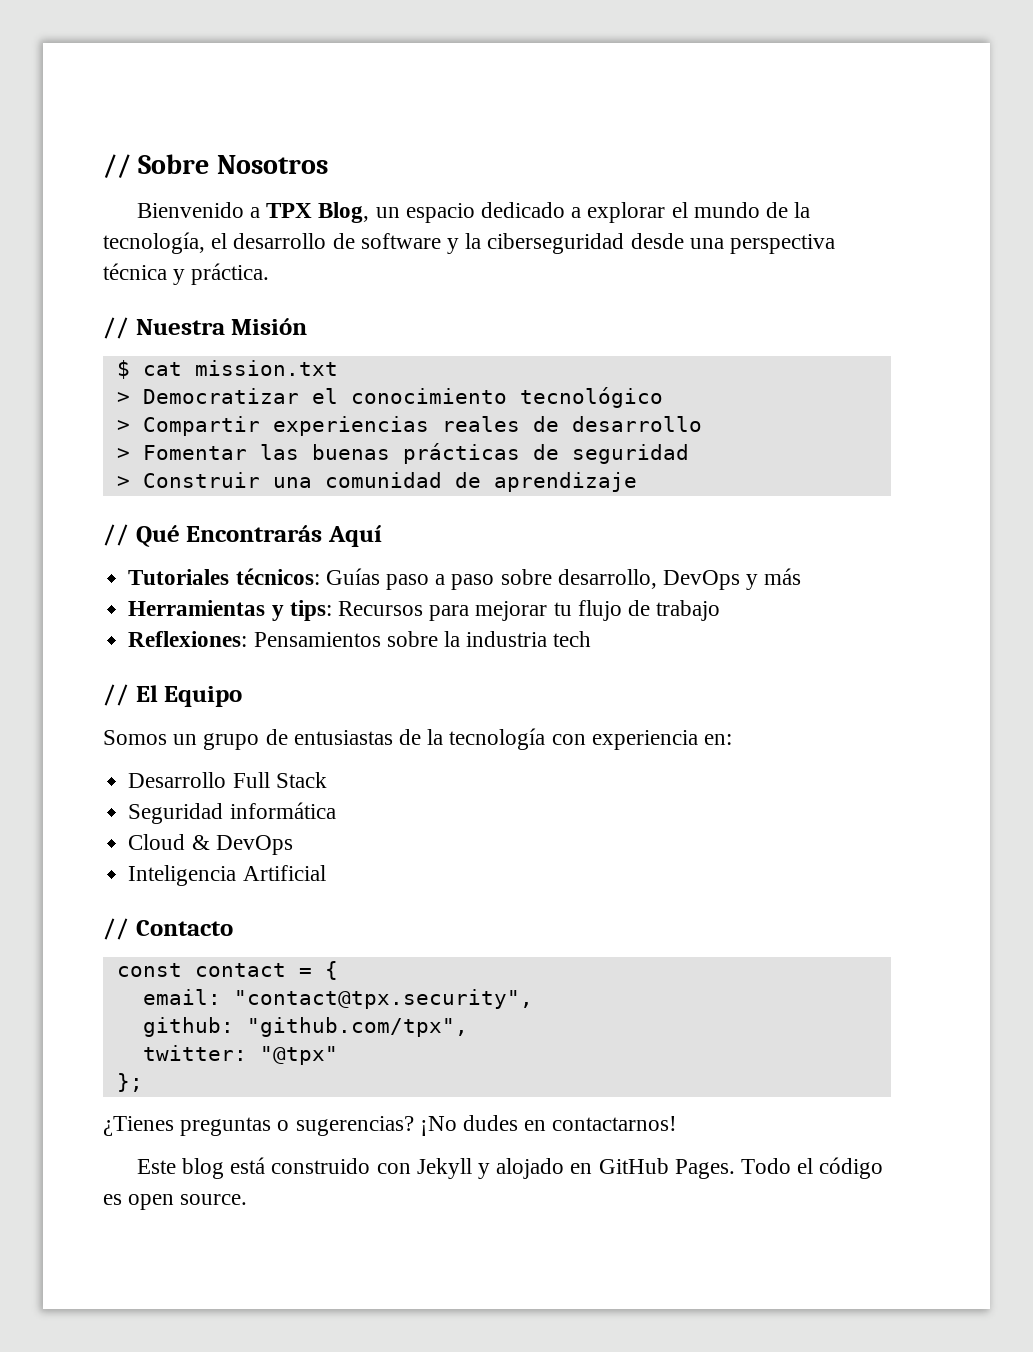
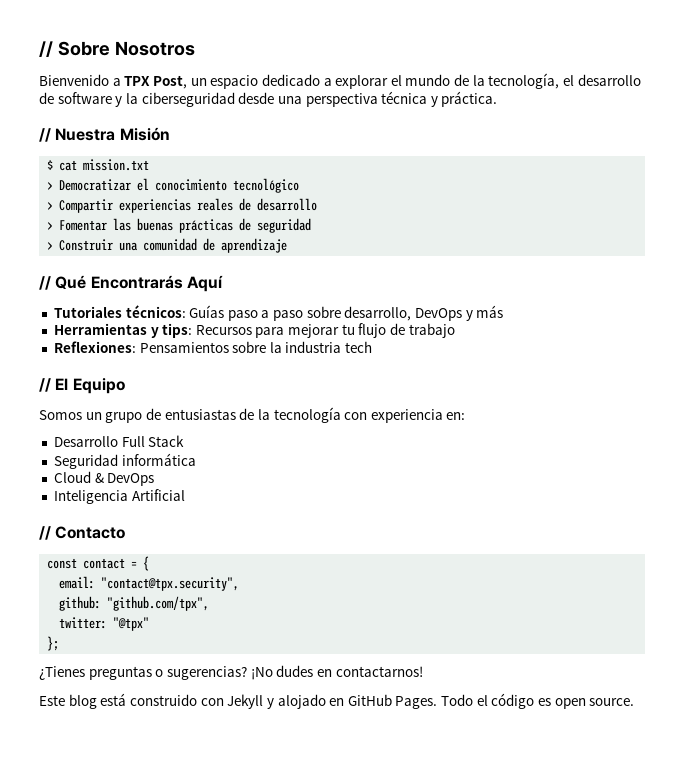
- Bienvenido a TPX Blog, un espacio dedicado a explorar el mundo de la tecnología, el desarrollo de software y la ciberseguridad desde una perspectiva técnica y práctica.
+ Bienvenido a TPX Post, un espacio dedicado a explorar el mundo de la tecnología, el desarrollo de software y la ciberseguridad desde una perspectiva técnica y práctica.

